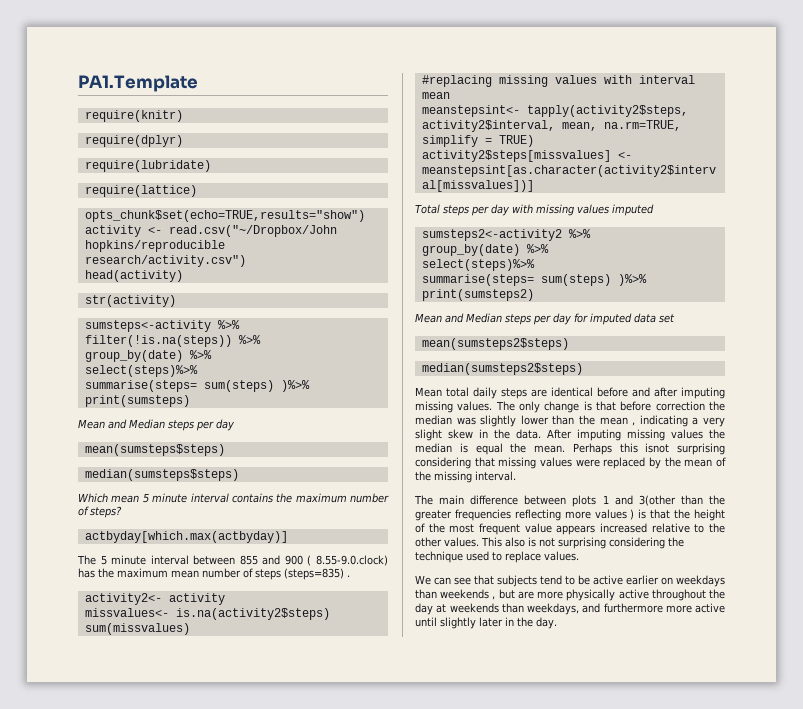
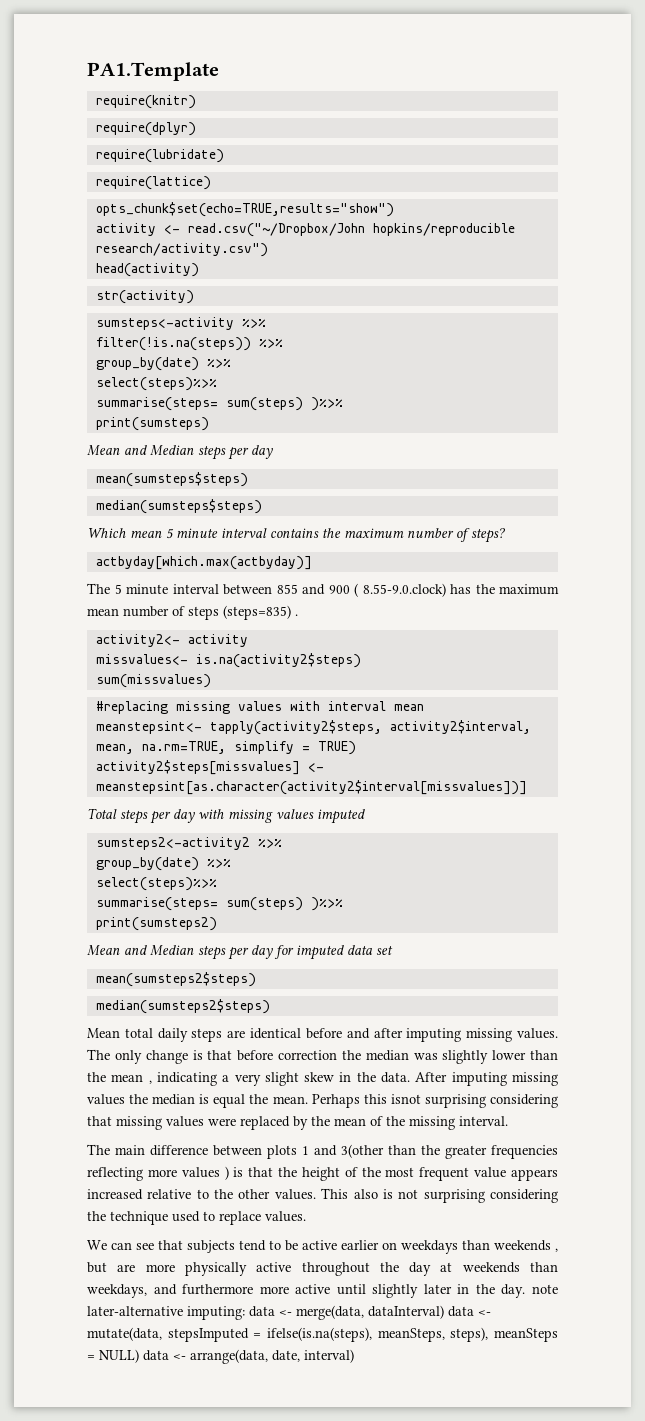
- We can see that subjects tend to be active earlier on weekdays than weekends , but are more physically active throughout the day at weekends than weekdays, and furthermore more active until slightly later in the day.
+ We can see that subjects tend to be active earlier on weekdays than weekends , but are more physically active throughout the day at weekends than weekdays, and furthermore more active until slightly later in the day. note later-alternative imputing: data <- merge(data, dataInterval) data <- mutate(data, stepsImputed = ifelse(is.na(steps), meanSteps, steps), meanSteps = NULL) data <- arrange(data, date, interval)

